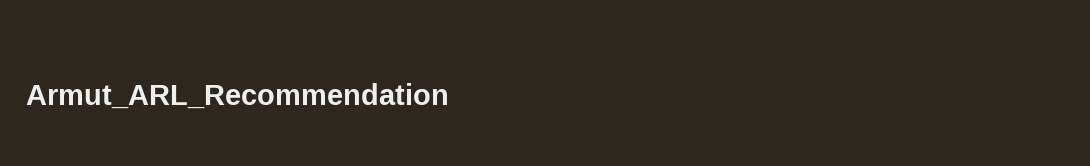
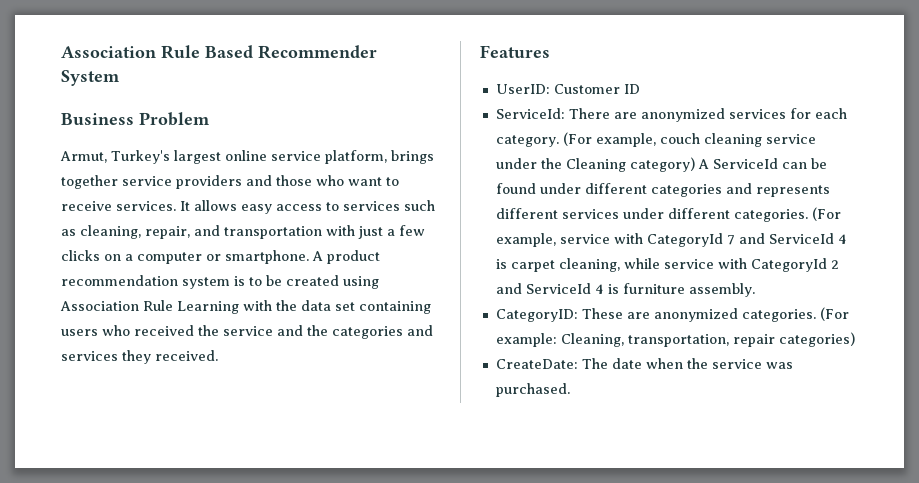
- Armut_ARL_Recommendation
+ Association Rule Based Recommender System
+ Business Problem
+ Armut, Turkey's largest online service platform, brings together service providers and those who want to receive services. It allows easy access to services such as cleaning, repair, and transportation with just a few clicks on a computer or smartphone. A product recommendation system is to be created using Association Rule Learning with the data set containing users who received the service and the categories and services they received.
+ Features
+ UserID: Customer ID
+ ServiceId: There are anonymized services for each category. (For example, couch cleaning service under the Cleaning category) A ServiceId can be found under different categories and represents different services under different categories. (For example, service with CategoryId 7 and ServiceId 4 is carpet cleaning, while service with CategoryId 2 and ServiceId 4 is furniture assembly.
+ CategoryID: These are anonymized categories. (For example: Cleaning, transportation, repair categories)
+ CreateDate: The date when the service was purchased.

